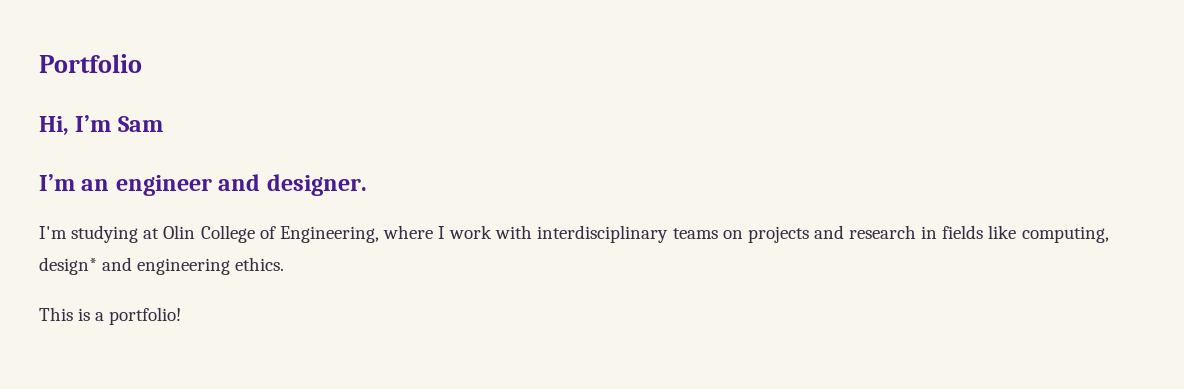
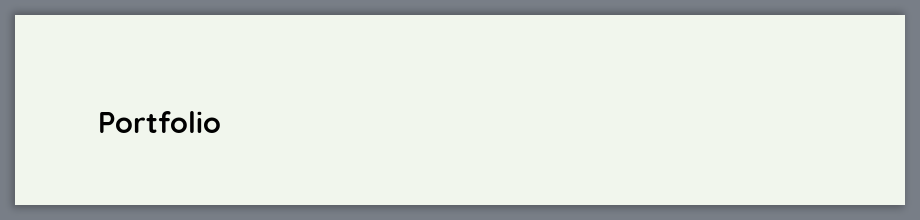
- Hi, I’m Sam
- I’m an engineer and designer.
- I'm studying at Olin College of Engineering, where I work with interdisciplinary teams on projects and research in fields like computing, design* and engineering ethics.
- This is a portfolio!

